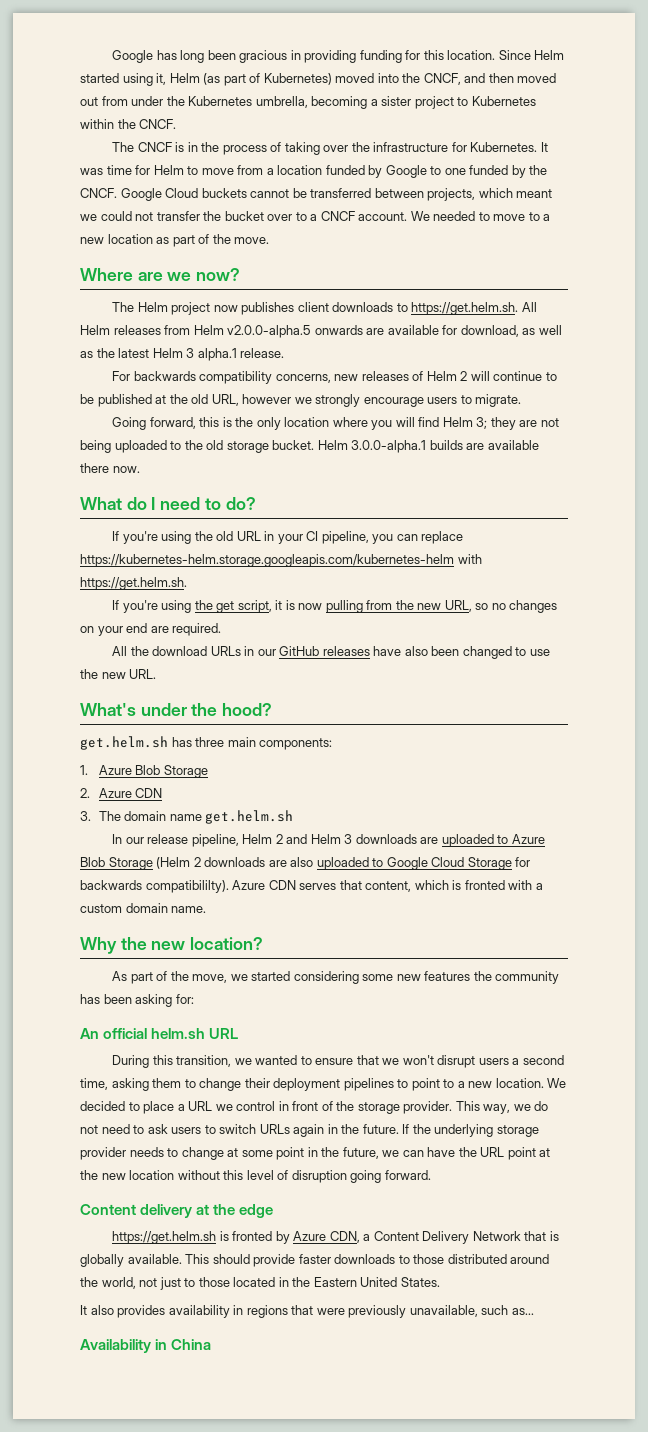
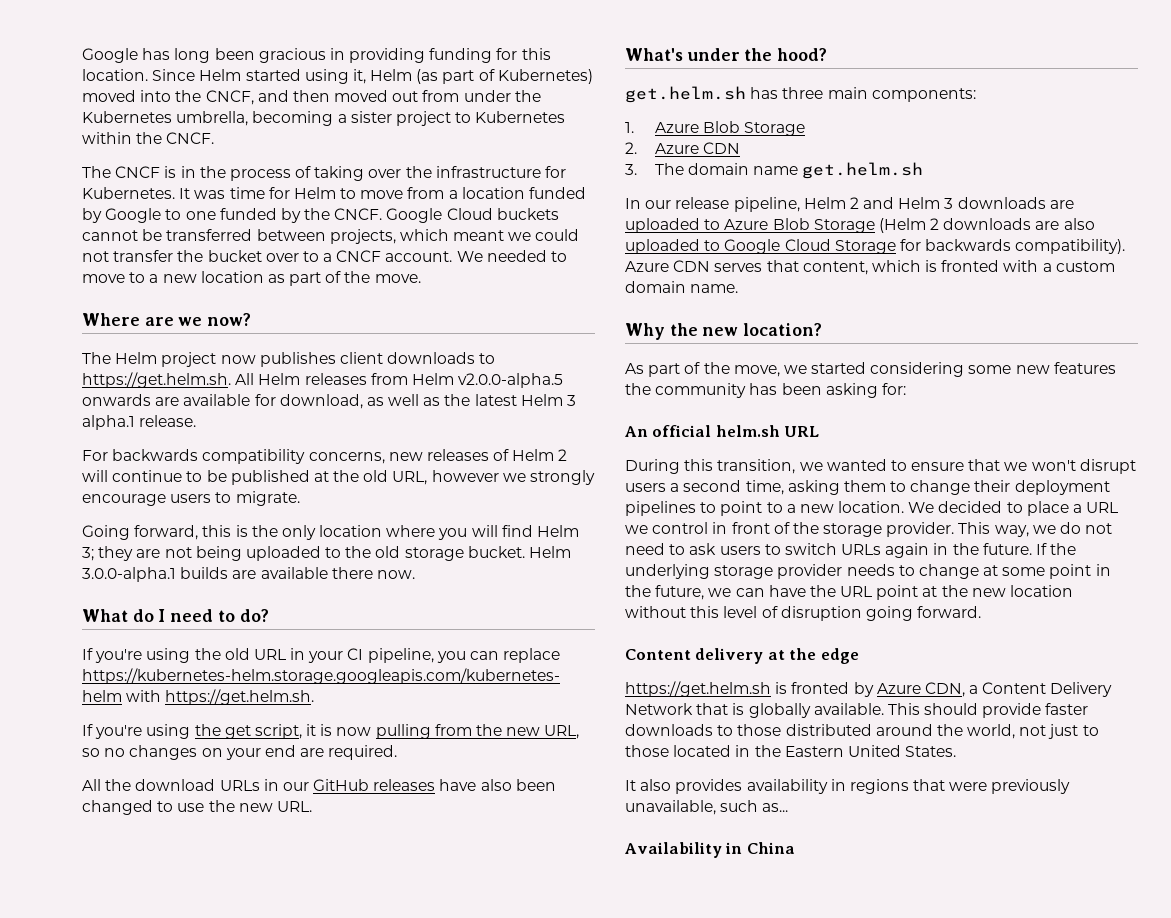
- In our release pipeline, Helm 2 and Helm 3 downloads are uploaded to Azure Blob Storage (Helm 2 downloads are also uploaded to Google Cloud Storage for backwards compatibililty).
+ In our release pipeline, Helm 2 and Helm 3 downloads are uploaded to Azure Blob Storage (Helm 2 downloads are also uploaded to Google Cloud Storage for backwards compatibility).

